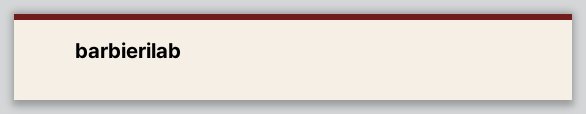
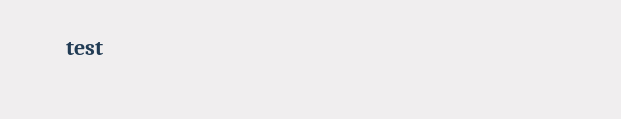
- barbierilab
+ test

